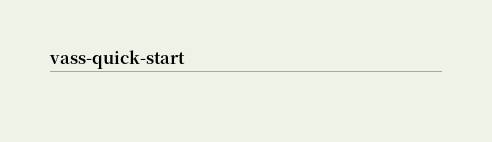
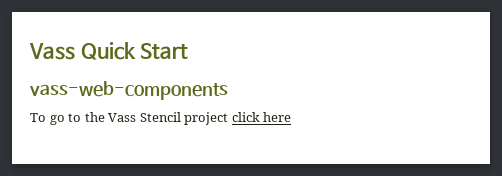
- vass-quick-start
+ Vass Quick Start
+ vass-web-components
+ To go to the Vass Stencil project click here

